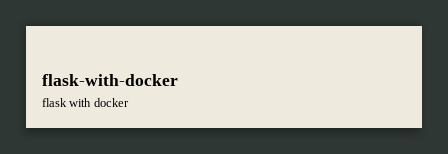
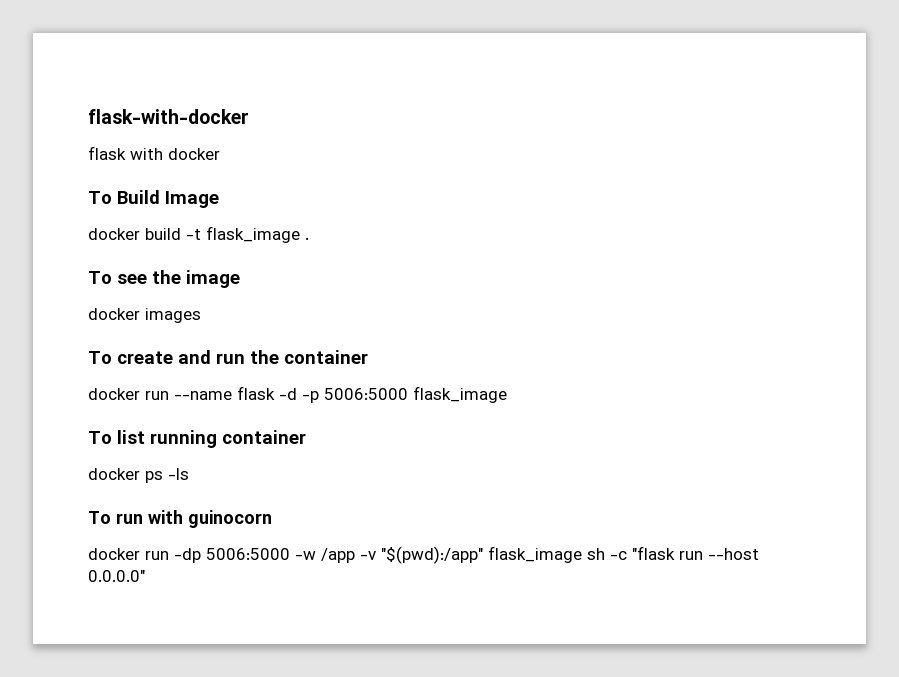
+ To Build Image
+ docker build -t flask_image .
+ To see the image
+ docker images
+ To create and run the container
+ docker run --name flask -d -p 5006:5000 flask_image
+ To list running container
+ docker ps -ls
+ To run with guinocorn
+ docker run -dp 5006:5000 -w /app -v "$(pwd):/app" flask_image sh -c "flask run --host 0.0.0.0"

